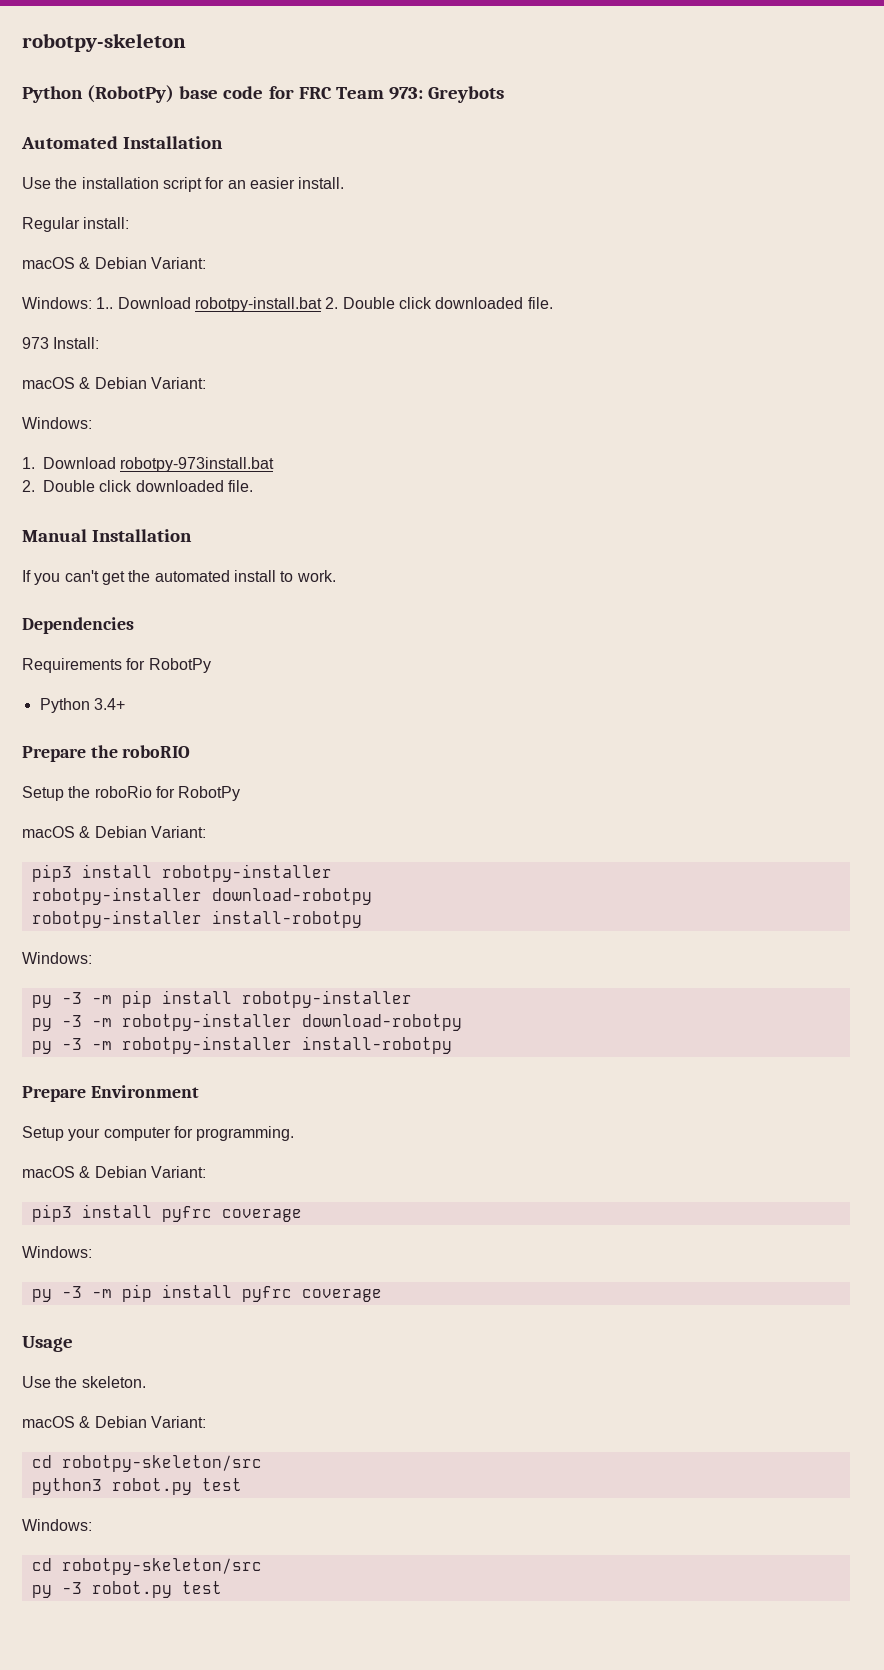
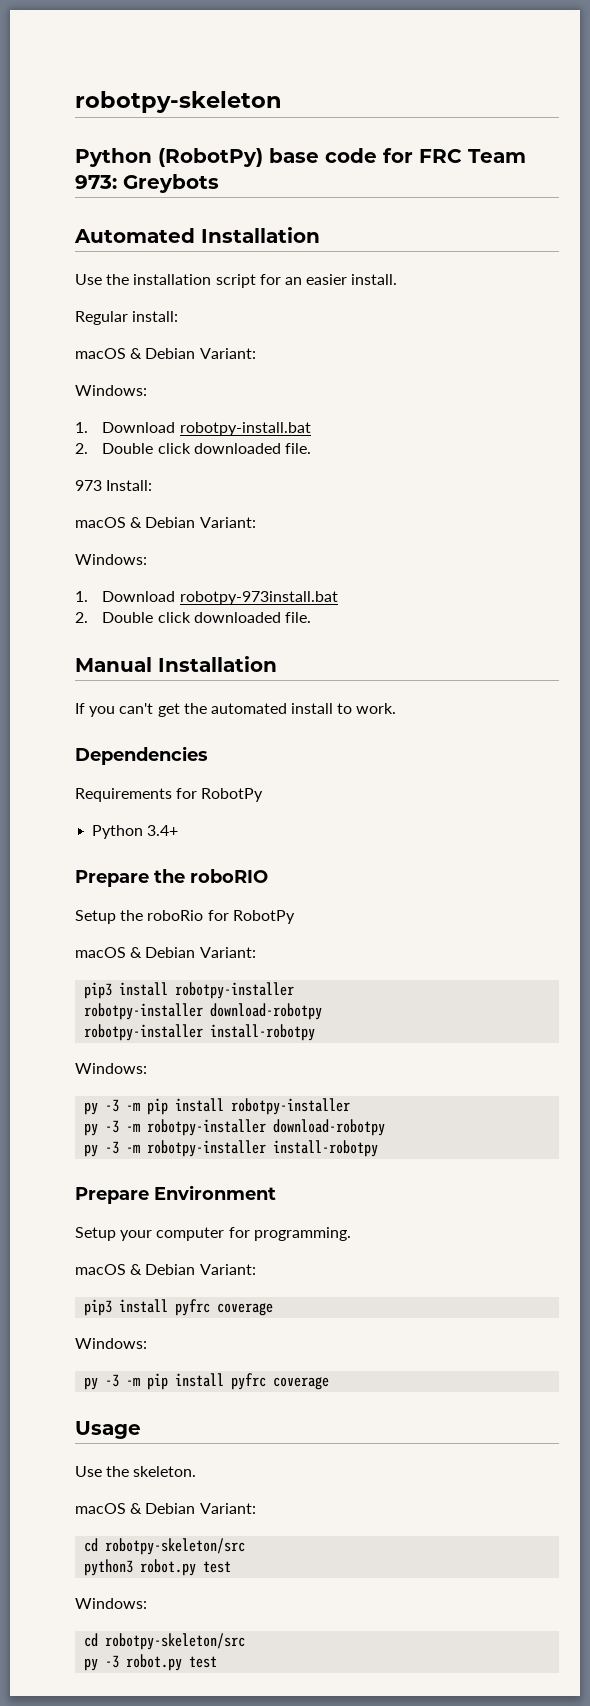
  Regular install:
  macOS & Debian Variant:
- Windows: 1.. Download robotpy-install.bat 2. Double click downloaded file.
+ Windows:
+ 1. Download robotpy-install.bat
+ 2. Double click downloaded file.

